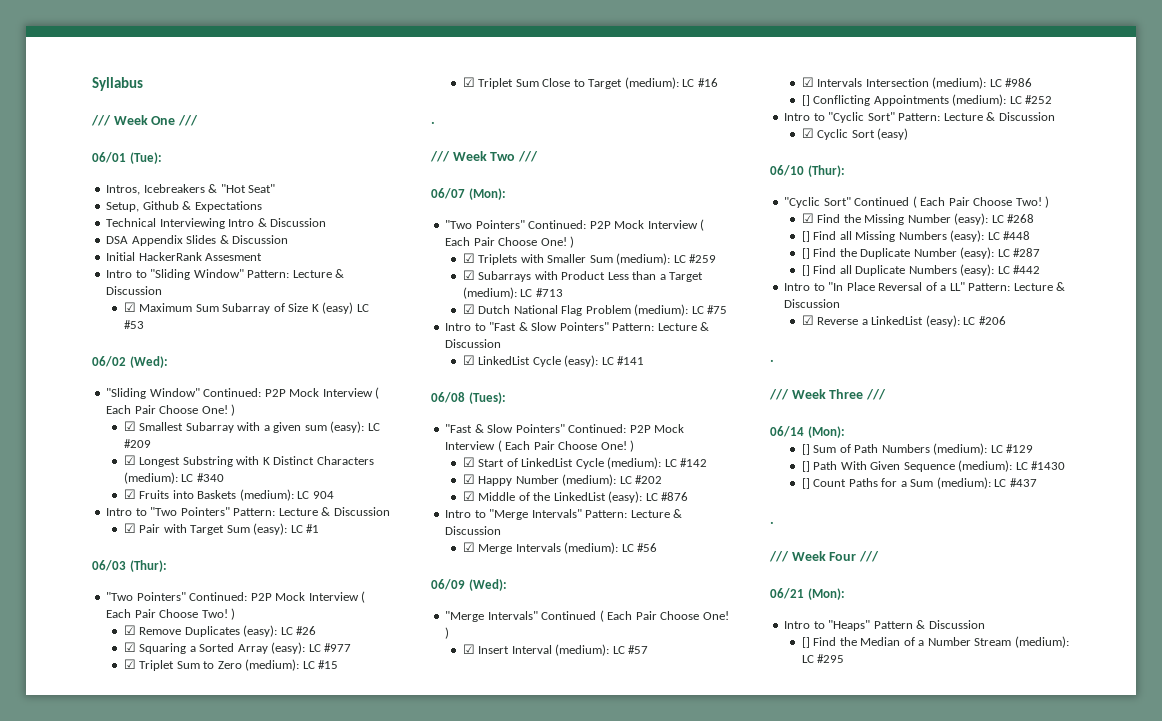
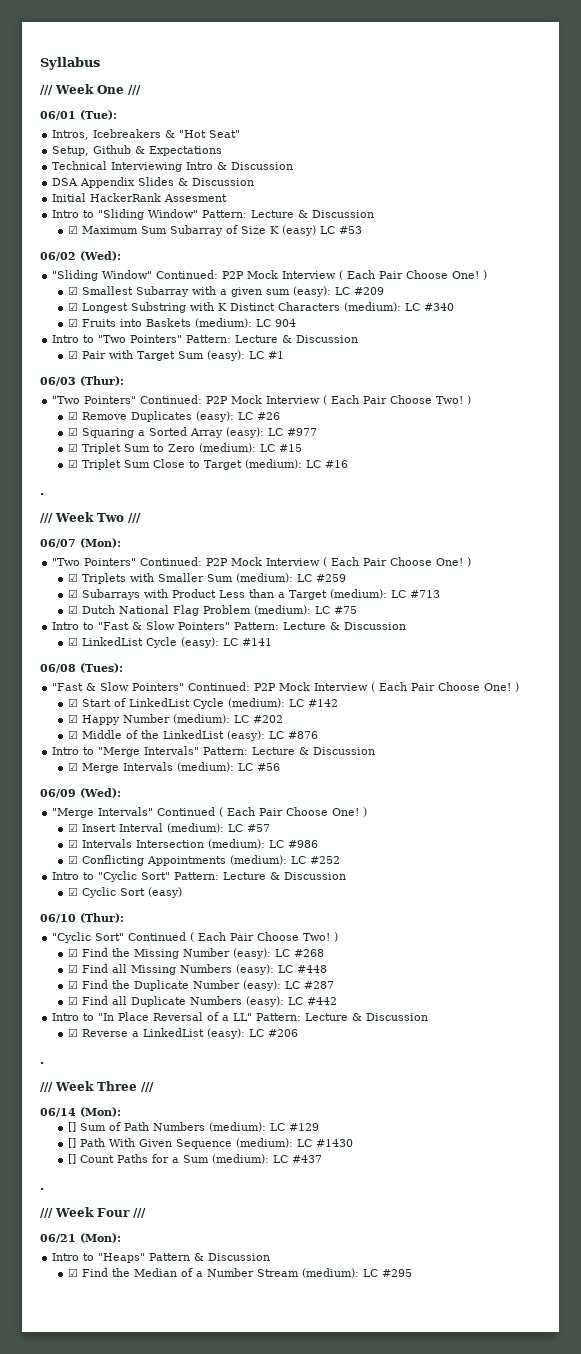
- [] Conflicting Appointments (medium): LC #252
+ ☑ Conflicting Appointments (medium): LC #252
- [] Find all Missing Numbers (easy): LC #448
+ ☑ Find all Missing Numbers (easy): LC #448
- [] Find the Duplicate Number (easy): LC #287
+ ☑ Find the Duplicate Number (easy): LC #287
- [] Find all Duplicate Numbers (easy): LC #442
+ ☑ Find all Duplicate Numbers (easy): LC #442
- [] Find the Median of a Number Stream (medium): LC #295
+ ☑ Find the Median of a Number Stream (medium): LC #295

